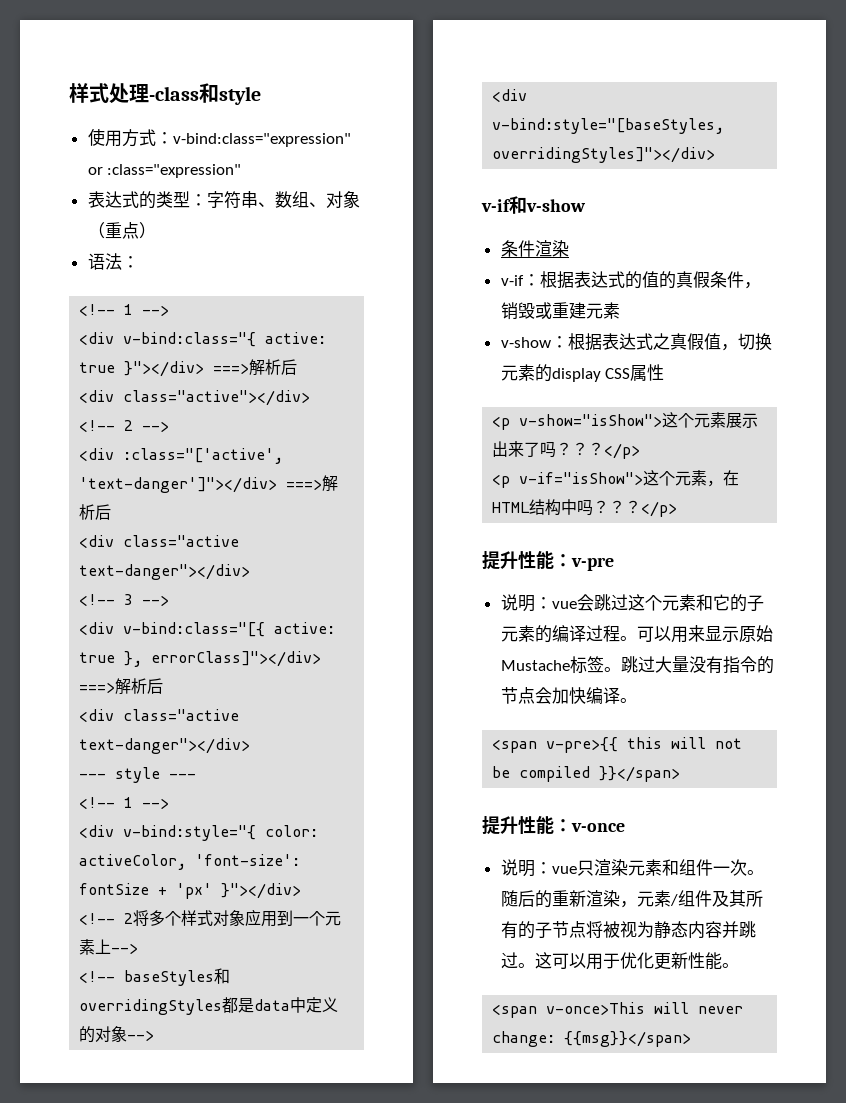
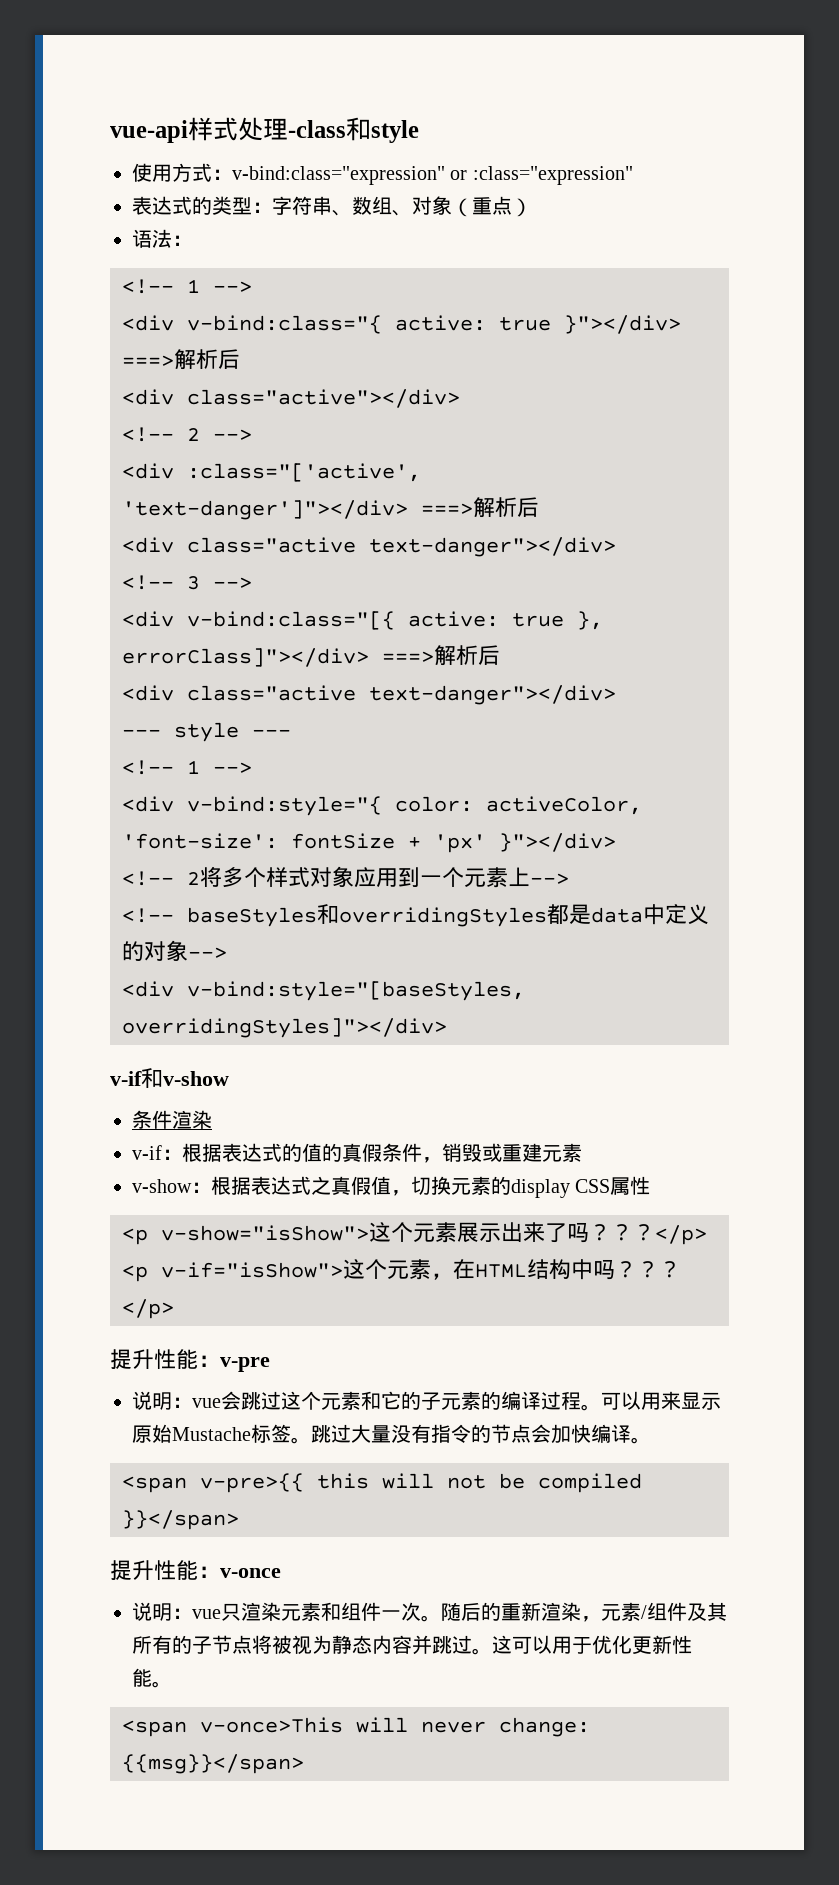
- 样式处理-class和style
+ vue-api样式处理-class和style

